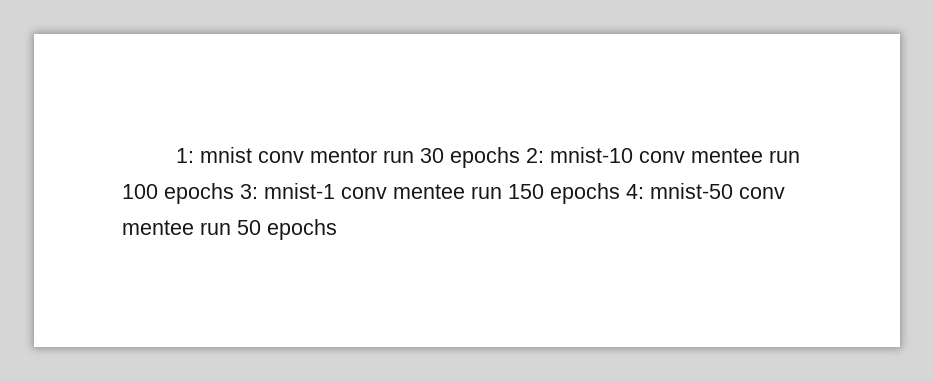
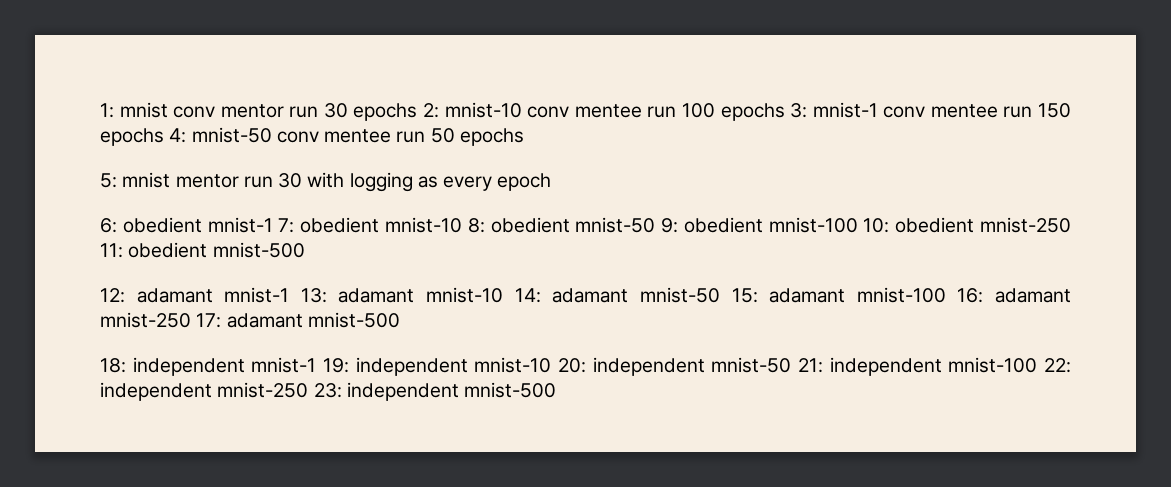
+ 5: mnist mentor run 30 with logging as every epoch
+ 6: obedient mnist-1 7: obedient mnist-10 8: obedient mnist-50 9: obedient mnist-100 10: obedient mnist-250 11: obedient mnist-500
+ 12: adamant mnist-1 13: adamant mnist-10 14: adamant mnist-50 15: adamant mnist-100 16: adamant mnist-250 17: adamant mnist-500
+ 18: independent mnist-1 19: independent mnist-10 20: independent mnist-50 21: independent mnist-100 22: independent mnist-250 23: independent mnist-500

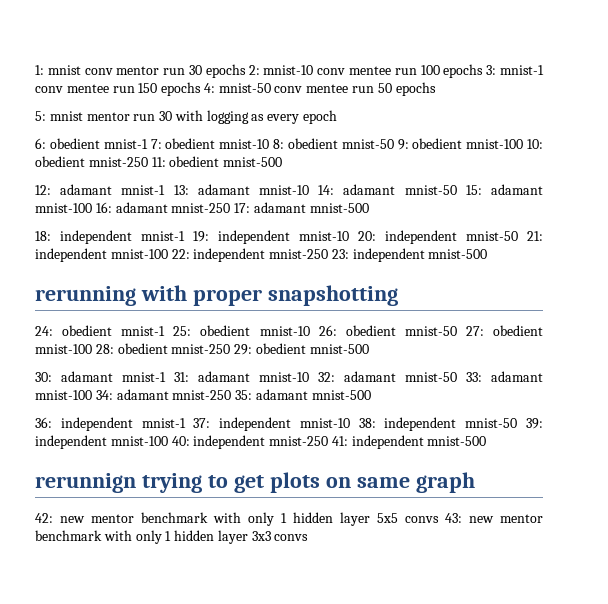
+ rerunning with proper snapshotting
+ 24: obedient mnist-1 25: obedient mnist-10 26: obedient mnist-50 27: obedient mnist-100 28: obedient mnist-250 29: obedient mnist-500
+ 30: adamant mnist-1 31: adamant mnist-10 32: adamant mnist-50 33: adamant mnist-100 34: adamant mnist-250 35: adamant mnist-500
+ 36: independent mnist-1 37: independent mnist-10 38: independent mnist-50 39: independent mnist-100 40: independent mnist-250 41: independent mnist-500
+ rerunnign trying to get plots on same graph
+ 42: new mentor benchmark with only 1 hidden layer 5x5 convs 43: new mentor benchmark with only 1 hidden layer 3x3 convs

